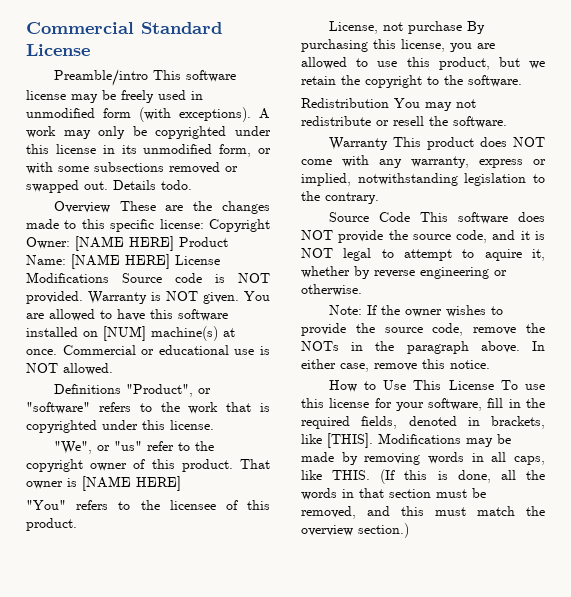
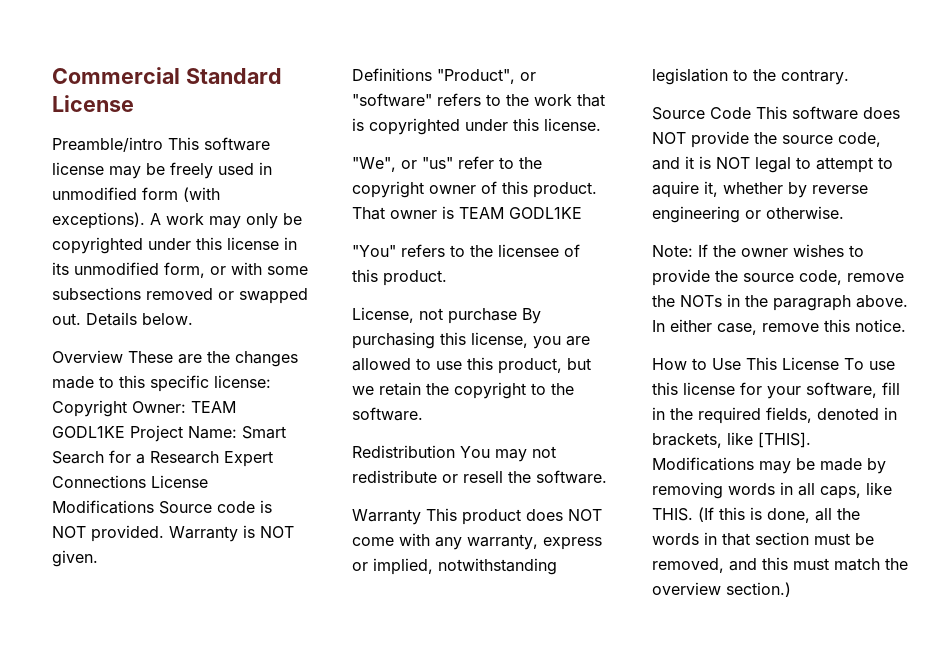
- Details todo.
+ Details below.
- Overview These are the changes made to this specific license: Copyright Owner: [NAME HERE] Product Name: [NAME HERE] License Modifications Source code is NOT provided.
+ Overview These are the changes made to this specific license: Copyright Owner: TEAM GODL1KE Project Name: Smart Search for a Research Expert Connections License Modifications Source code is NOT provided.
- You are allowed to have this software installed on [NUM] machine(s) at once. Commercial or educational use is NOT allowed.
- That owner is [NAME HERE]
+ That owner is TEAM GODL1KE

